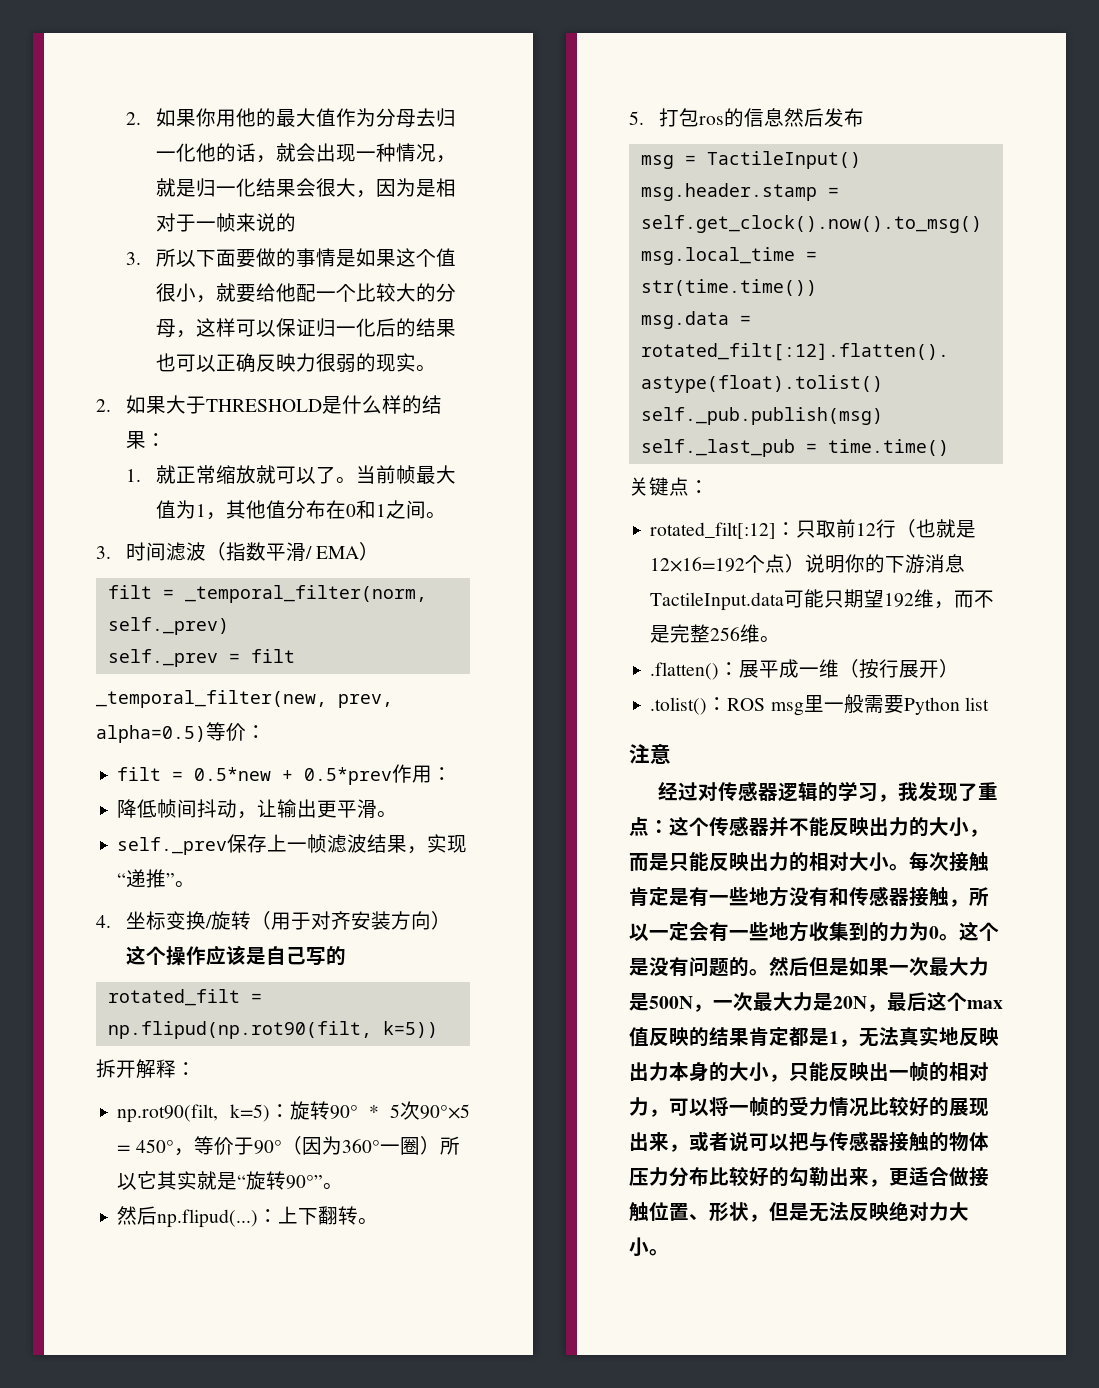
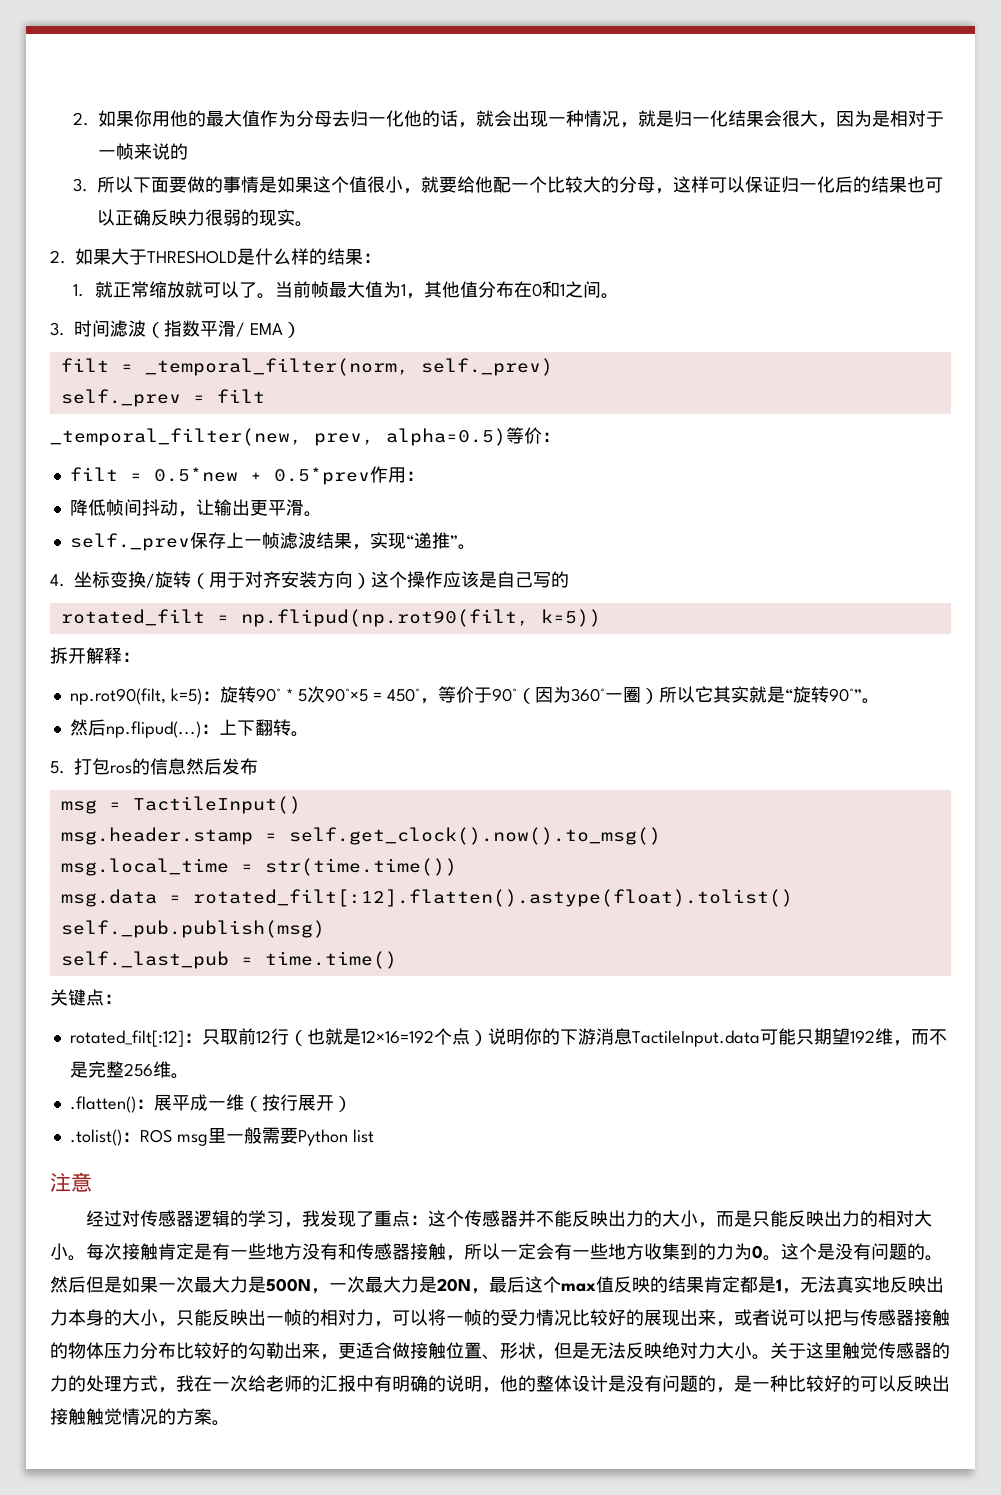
+ 关于这里触觉传感器的力的处理方式，我在一次给老师的汇报中有明确的说明，他的整体设计是没有问题的，是一种比较好的可以反映出接触触觉情况的方案。

